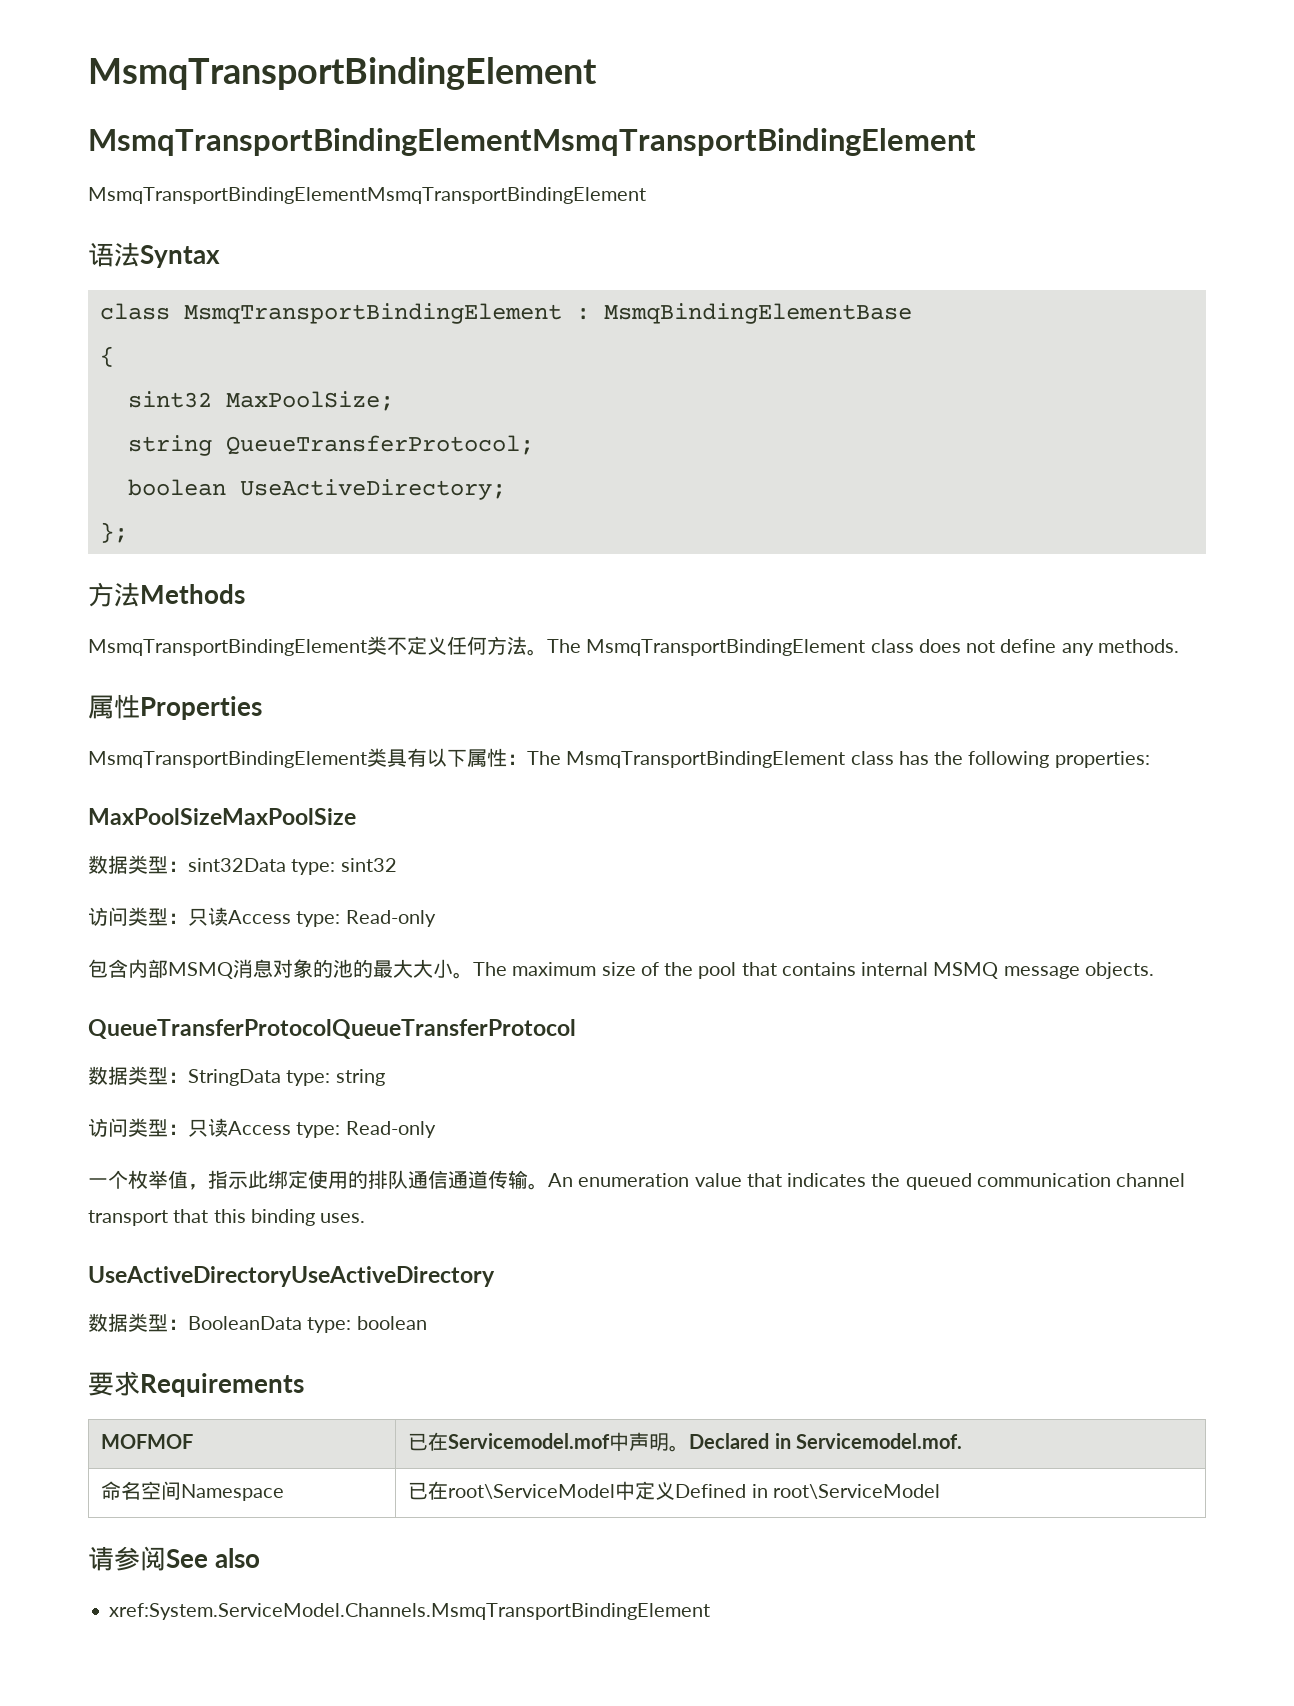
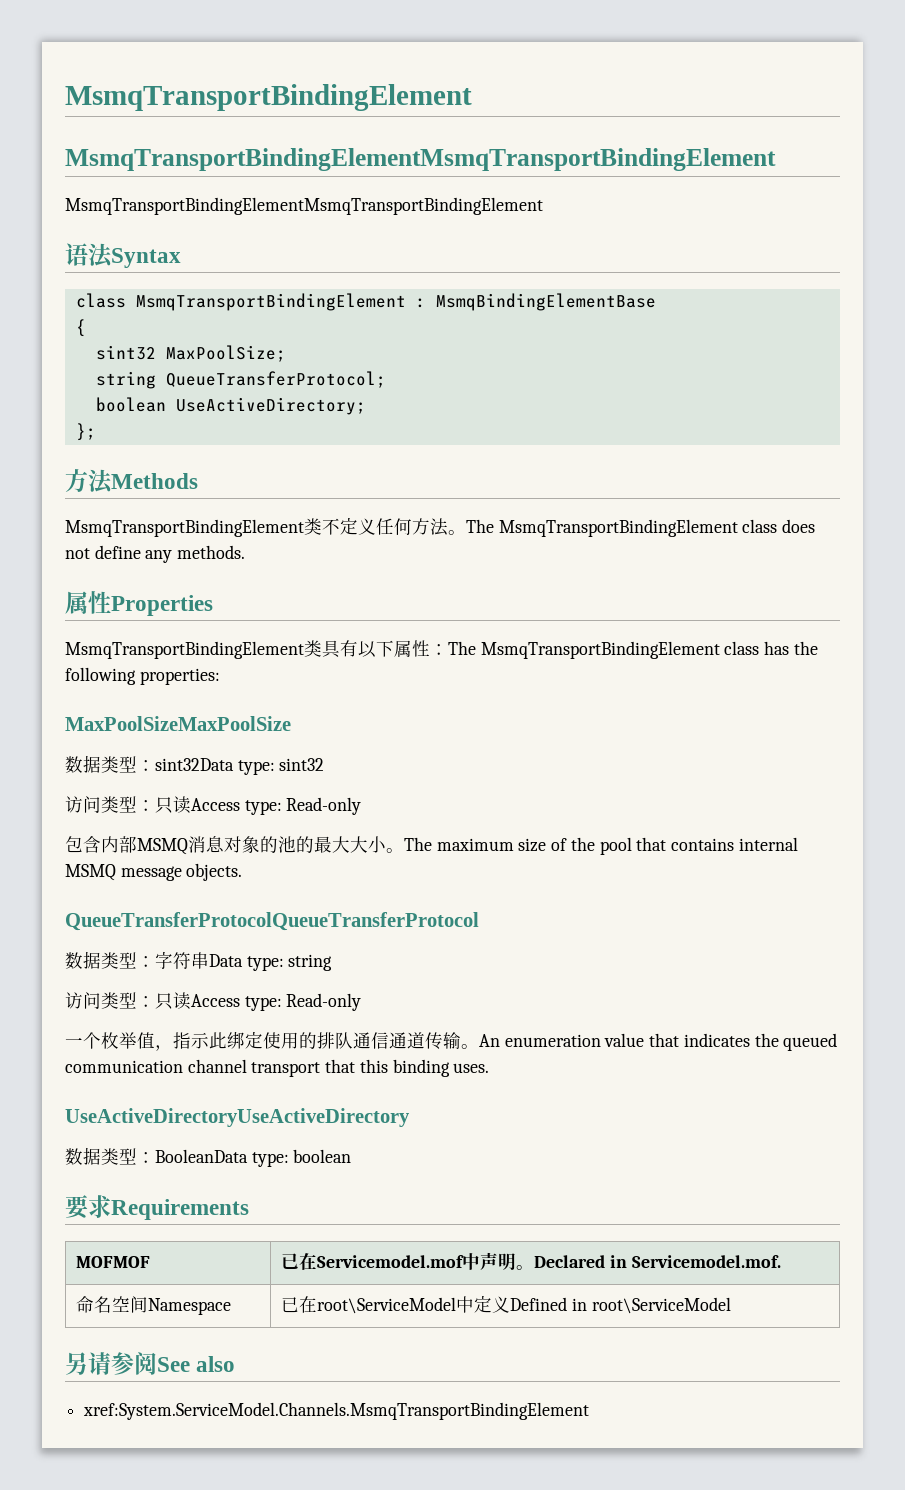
- 数据类型：StringData type: string
+ 数据类型：字符串Data type: string
- 请参阅See also
+ 另请参阅See also

